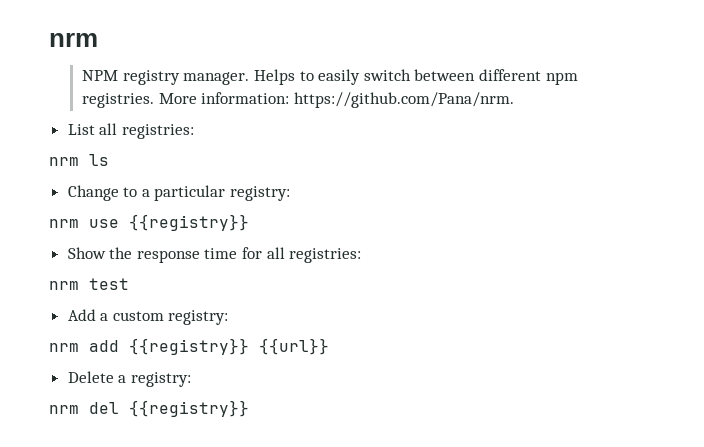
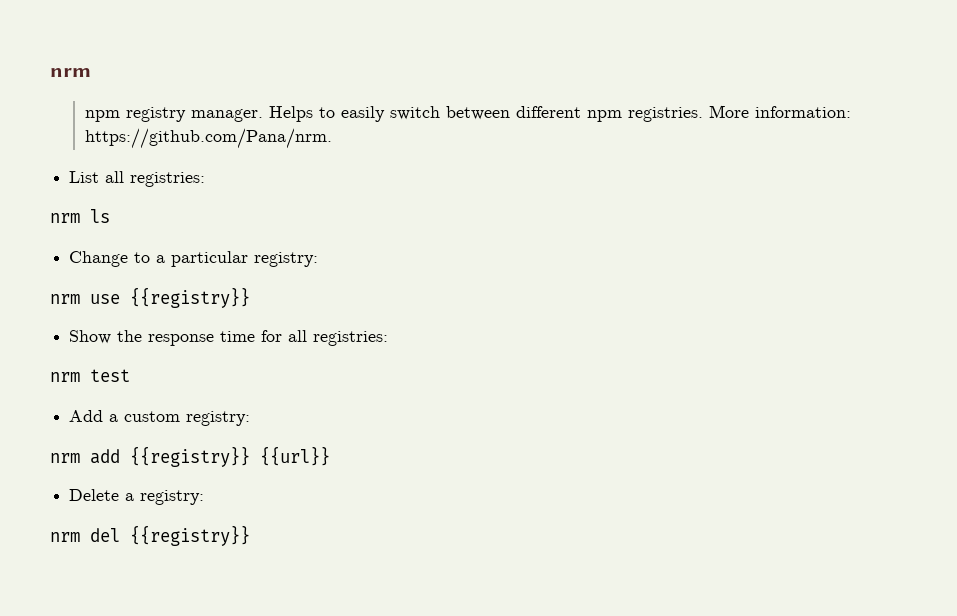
- NPM registry manager.
+ npm registry manager.

